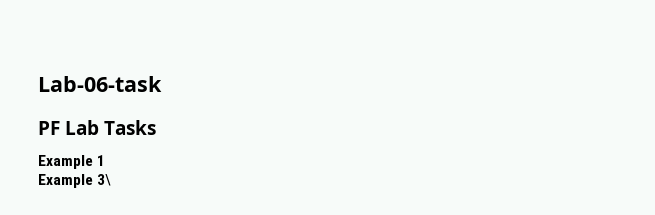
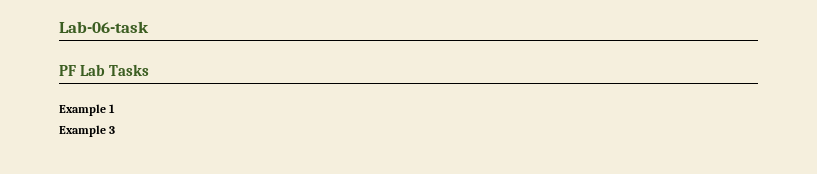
- Example 3\
+ Example 3

